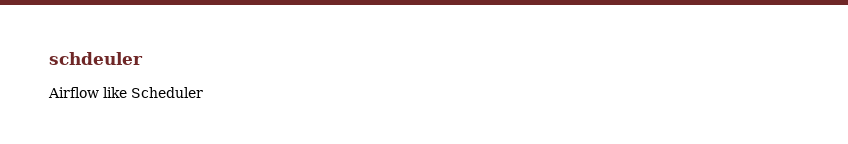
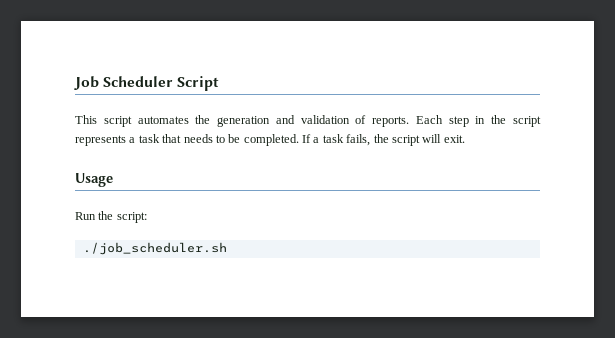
- schdeuler
- Airflow like Scheduler
+ Job Scheduler Script
+ This script automates the generation and validation of reports. Each step in the script represents a task that needs to be completed. If a task fails, the script will exit.
+ Usage
+ Run the script:
+ ./job_scheduler.sh

